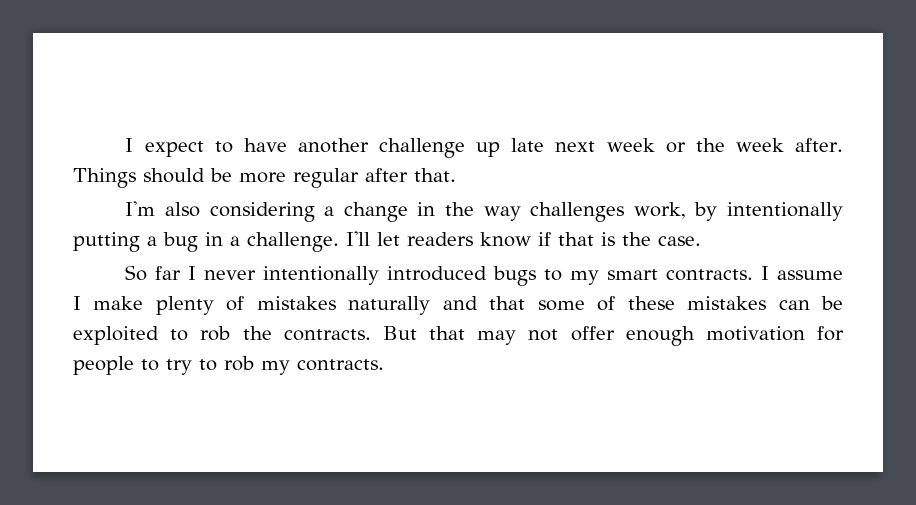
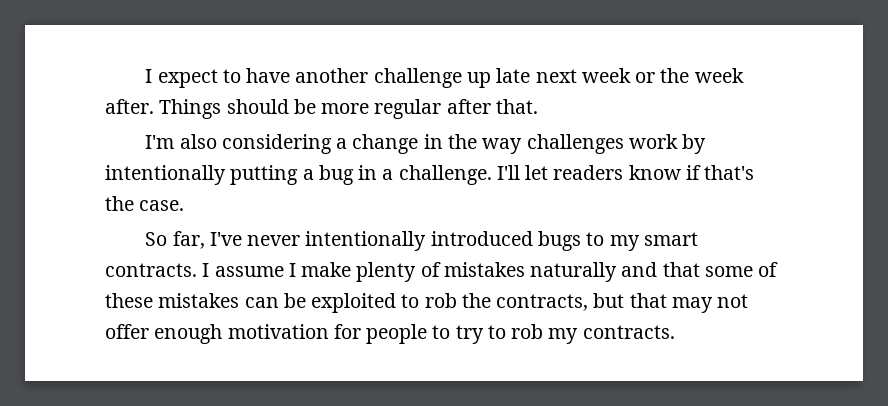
- I'm also considering a change in the way challenges work, by intentionally putting a bug in a challenge.
+ I'm also considering a change in the way challenges work by intentionally putting a bug in a challenge.
- I'll let readers know if that is the case.
+ I'll let readers know if that's the case.
- So far I never intentionally introduced bugs to my smart contracts.
+ So far, I've never intentionally introduced bugs to my smart contracts.
- I assume I make plenty of mistakes naturally and that some of these mistakes can be exploited to rob the contracts. But that may not offer enough motivation for people to try to rob my contracts.
+ I assume I make plenty of mistakes naturally and that some of these mistakes can be exploited to rob the contracts, but that may not offer enough motivation for people to try to rob my contracts.

